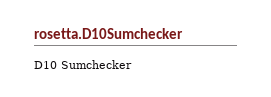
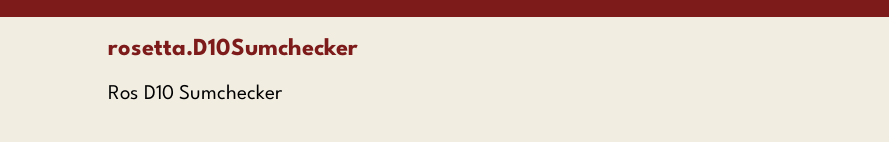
- D10 Sumchecker
+ Ros D10 Sumchecker

